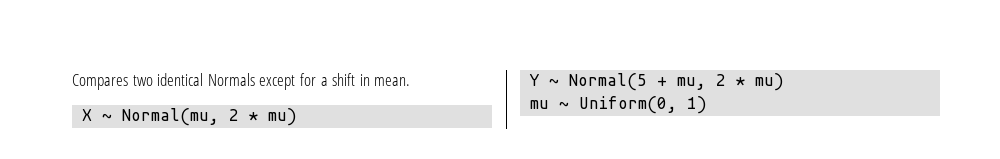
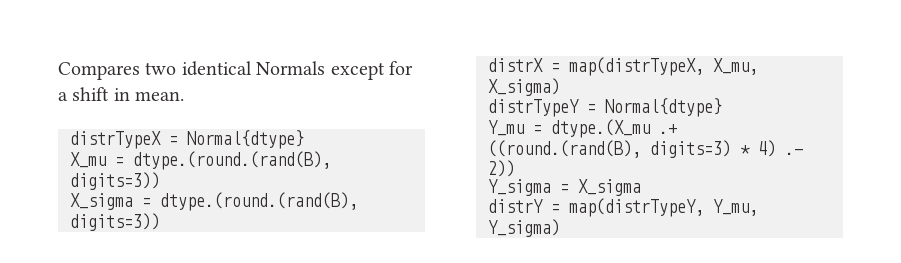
- X ~ Normal(mu, 2 * mu)
- Y ~ Normal(5 + mu, 2 * mu)
- mu ~ Uniform(0, 1)
+ distrTypeX = Normal{dtype}
+ X_mu = dtype.(round.(rand(B), digits=3))
+ X_sigma = dtype.(round.(rand(B), digits=3))
+ distrX = map(distrTypeX, X_mu, X_sigma)
+ distrTypeY = Normal{dtype}
+ Y_mu = dtype.(X_mu .+ ((round.(rand(B), digits=3) * 4) .- 2))
+ Y_sigma = X_sigma
+ distrY = map(distrTypeY, Y_mu, Y_sigma)

